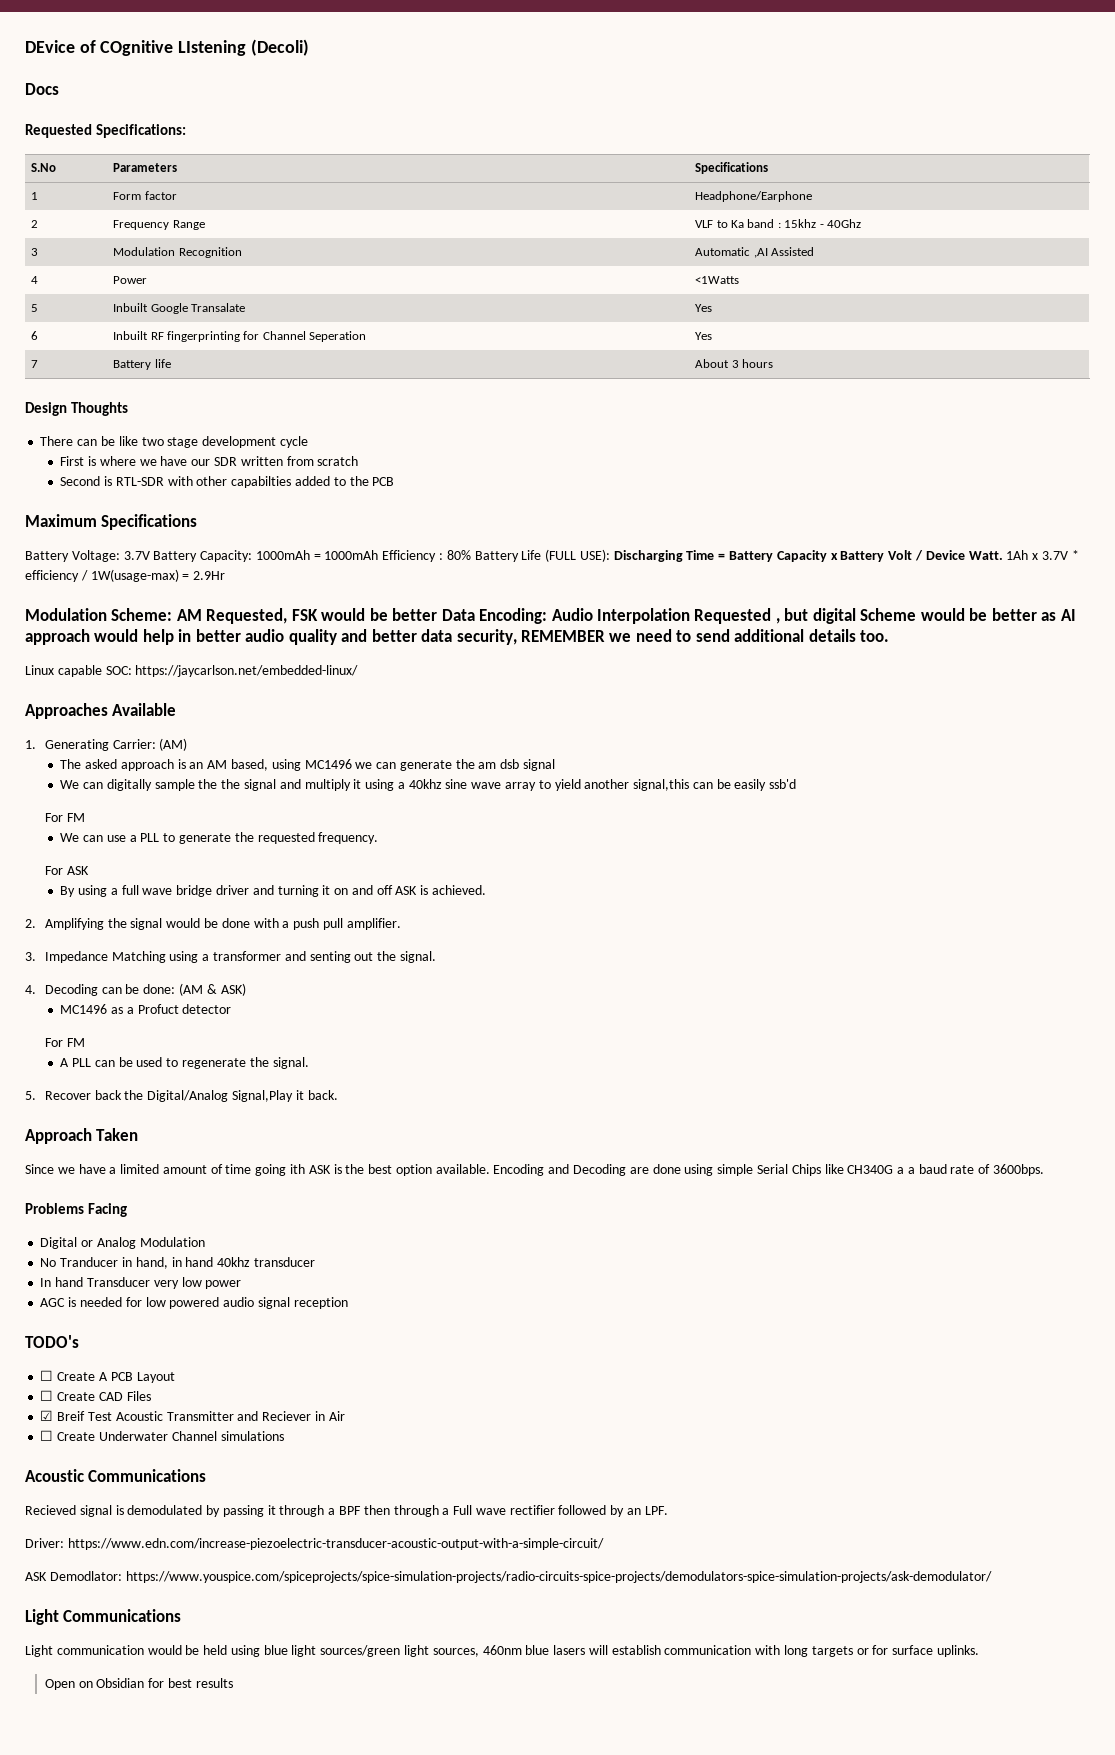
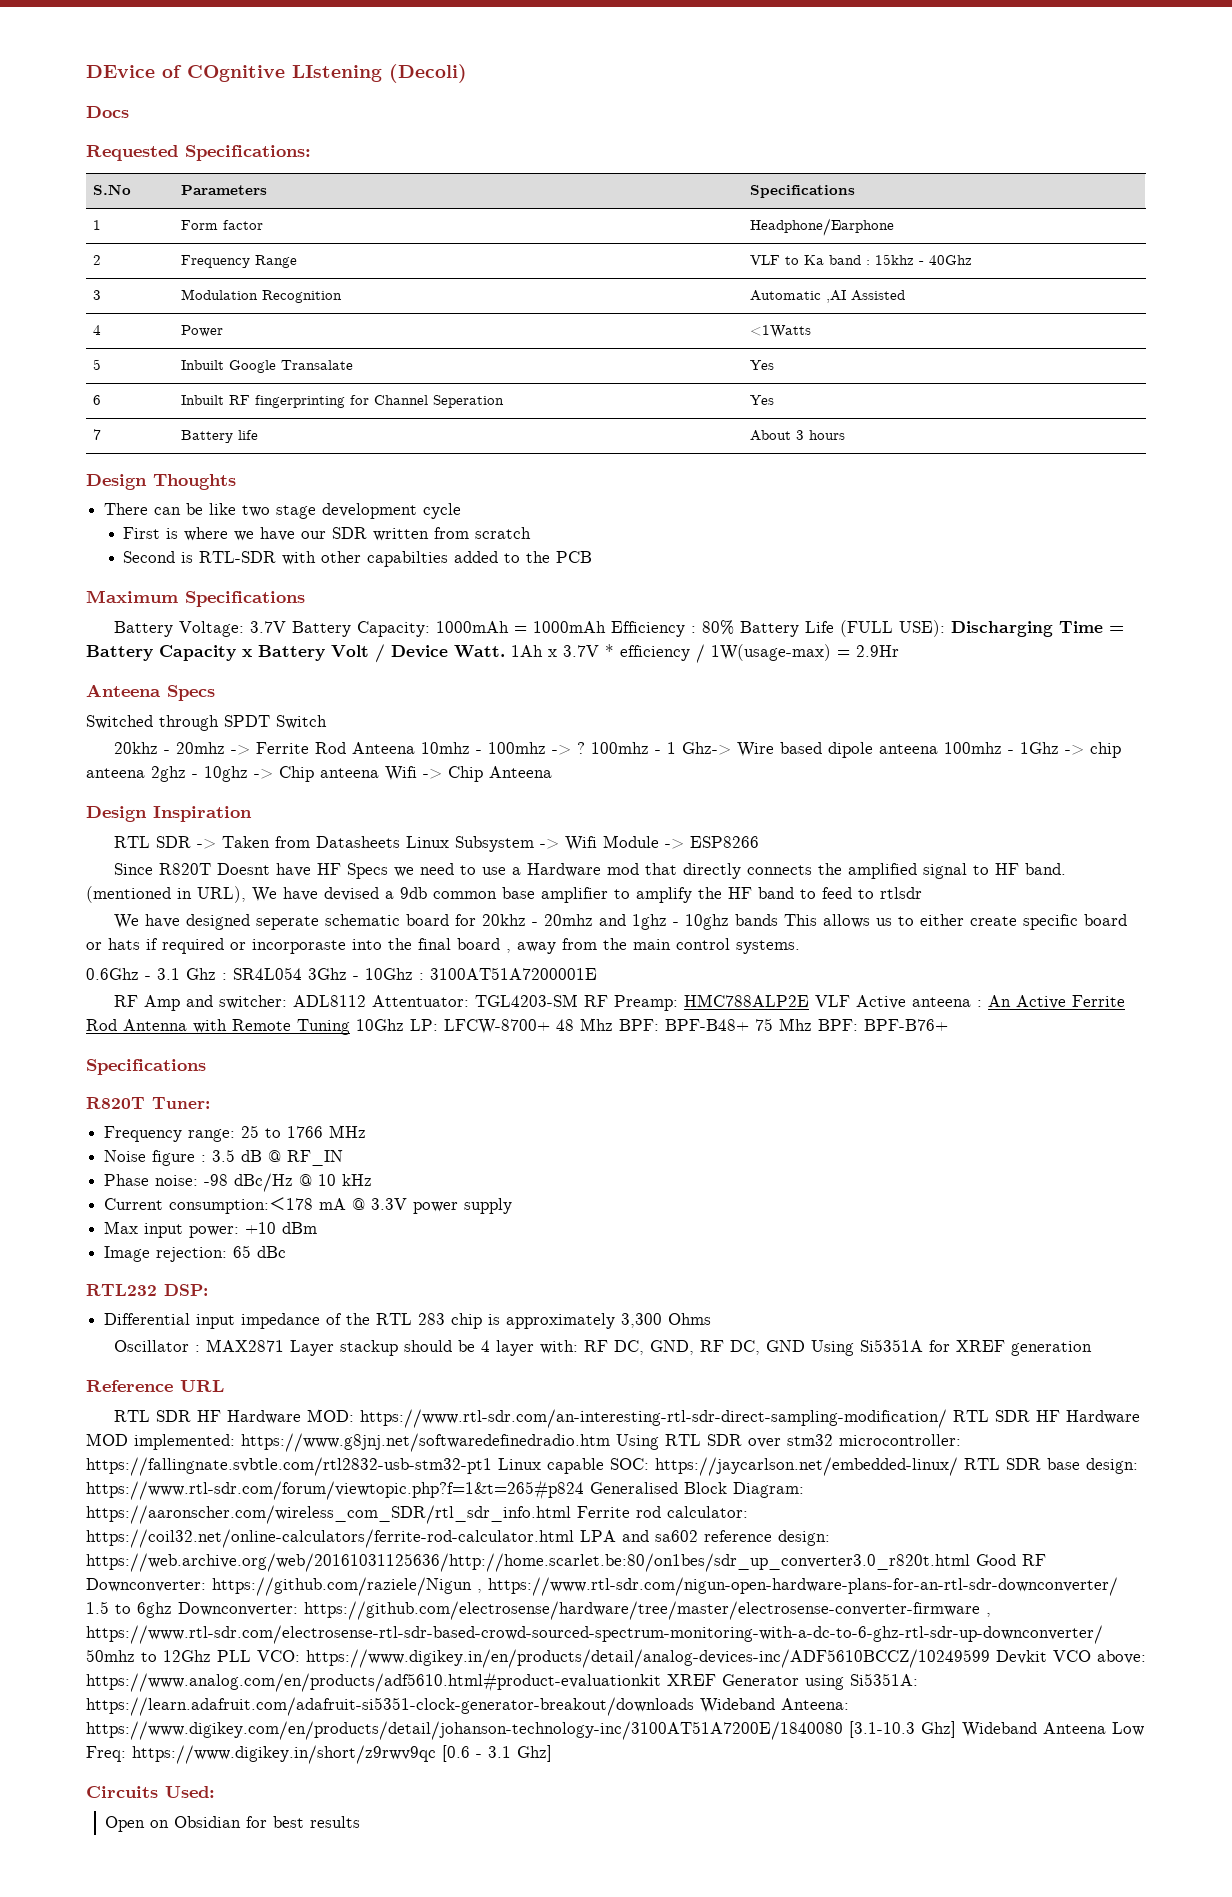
- Modulation Scheme: AM Requested, FSK would be better Data Encoding: Audio Interpolation Requested , but digital Scheme would be better as AI approach would help in better audio quality and better data security, REMEMBER we need to send additional details too.
- Linux capable SOC: https://jaycarlson.net/embedded-linux/
- Approaches Available
- 1. Generating Carrier: (AM)
- The asked approach is an AM based, using MC1496 we can generate the am dsb signal
- We can digitally sample the the signal and multiply it using a 40khz sine wave array to yield another signal,this can be easily ssb'd
- For FM
- We can use a PLL to generate the requested frequency.
- For ASK
- By using a full wave bridge driver and turning it on and off ASK is achieved.
- 2. Amplifying the signal would be done with a push pull amplifier.
- 3. Impedance Matching using a transformer and senting out the signal.
- 4. Decoding can be done: (AM & ASK)
- MC1496 as a Profuct detector
- For FM
- A PLL can be used to regenerate the signal.
- 5. Recover back the Digital/Analog Signal,Play it back.
- Approach Taken
- Since we have a limited amount of time going ith ASK is the best option available. Encoding and Decoding are done using simple Serial Chips like CH340G a a baud rate of 3600bps.
- Problems Facing
- Digital or Analog Modulation
- No Tranducer in hand, in hand 40khz transducer
- In hand Transducer very low power
- AGC is needed for low powered audio signal reception
- TODO's
- ☐ Create A PCB Layout
- ☐ Create CAD Files
- ☑ Breif Test Acoustic Transmitter and Reciever in Air
- ☐ Create Underwater Channel simulations
- Acoustic Communications
- Recieved signal is demodulated by passing it through a BPF then through a Full wave rectifier followed by an LPF.
- Driver: https://www.edn.com/increase-piezoelectric-transducer-acoustic-output-with-a-simple-circuit/
- ASK Demodlator: https://www.youspice.com/spiceprojects/spice-simulation-projects/radio-circuits-spice-projects/demodulators-spice-simulation-projects/ask-demodulator/
- Light Communications
- Light communication would be held using blue light sources/green light sources, 460nm blue lasers will establish communication with long targets or for surface uplinks.
+ Anteena Specs
+ Switched through SPDT Switch
+ 20khz - 20mhz -> Ferrite Rod Anteena 10mhz - 100mhz -> ? 100mhz - 1 Ghz-> Wire based dipole anteena 100mhz - 1Ghz -> chip anteena 2ghz - 10ghz -> Chip anteena Wifi -> Chip Anteena
+ Design Inspiration
+ RTL SDR -> Taken from Datasheets Linux Subsystem -> Wifi Module -> ESP8266
+ Since R820T Doesnt have HF Specs we need to use a Hardware mod that directly connects the amplified signal to HF band. (mentioned in URL), We have devised a 9db common base amplifier to amplify the HF band to feed to rtlsdr
+ We have designed seperate schematic board for 20khz - 20mhz and 1ghz - 10ghz bands This allows us to either create specific board or hats if required or incorporaste into the final board , away from the main control systems.
+ 0.6Ghz - 3.1 Ghz : SR4L054 3Ghz - 10Ghz : 3100AT51A7200001E
+ RF Amp and switcher: ADL8112 Attentuator: TGL4203-SM RF Preamp: HMC788ALP2E VLF Active anteena : An Active Ferrite Rod Antenna with Remote Tuning 10Ghz LP: LFCW-8700+ 48 Mhz BPF: BPF-B48+ 75 Mhz BPF: BPF-B76+
+ Specifications
+ R820T Tuner:
+ Frequency range: 25 to 1766 MHz
+ Noise figure : 3.5 dB @ RF_IN
+ Phase noise: -98 dBc/Hz @ 10 kHz
+ Current consumption:＜178 mA @ 3.3V power supply
+ Max input power: +10 dBm
+ Image rejection: 65 dBc
+ RTL232 DSP:
+ Differential input impedance of the RTL 283 chip is approximately 3,300 Ohms
+ Oscillator : MAX2871 Layer stackup should be 4 layer with: RF DC, GND, RF DC, GND Using Si5351A for XREF generation
+ Reference URL
+ RTL SDR HF Hardware MOD: https://www.rtl-sdr.com/an-interesting-rtl-sdr-direct-sampling-modification/ RTL SDR HF Hardware MOD implemented: https://www.g8jnj.net/softwaredefinedradio.htm Using RTL SDR over stm32 microcontroller: https://fallingnate.svbtle.com/rtl2832-usb-stm32-pt1 Linux capable SOC: https://jaycarlson.net/embedded-linux/ RTL SDR base design: https://www.rtl-sdr.com/forum/viewtopic.php?f=1&t=265#p824 Generalised Block Diagram: https://aaronscher.com/wireless_com_SDR/rtl_sdr_info.html Ferrite rod calculator: https://coil32.net/online-calculators/ferrite-rod-calculator.html LPA and sa602 reference design: https://web.archive.org/web/20161031125636/http://home.scarlet.be:80/on1bes/sdr_up_converter3.0_r820t.html Good RF Downconverter: https://github.com/raziele/Nigun , https://www.rtl-sdr.com/nigun-open-hardware-plans-for-an-rtl-sdr-downconverter/ 1.5 to 6ghz Downconverter: https://github.com/electrosense/hardware/tree/master/electrosense-converter-firmware , https://www.rtl-sdr.com/electrosense-rtl-sdr-based-crowd-sourced-spectrum-monitoring-with-a-dc-to-6-ghz-rtl-sdr-up-downconverter/ 50mhz to 12Ghz PLL VCO: https://www.digikey.in/en/products/detail/analog-devices-inc/ADF5610BCCZ/10249599 Devkit VCO above: https://www.analog.com/en/products/adf5610.html#product-evaluationkit XREF Generator using Si5351A: https://learn.adafruit.com/adafruit-si5351-clock-generator-breakout/downloads Wideband Anteena: https://www.digikey.com/en/products/detail/johanson-technology-inc/3100AT51A7200E/1840080 [3.1-10.3 Ghz] Wideband Anteena Low Freq: https://www.digikey.in/short/z9rwv9qc [0.6 - 3.1 Ghz]
+ Circuits Used:

